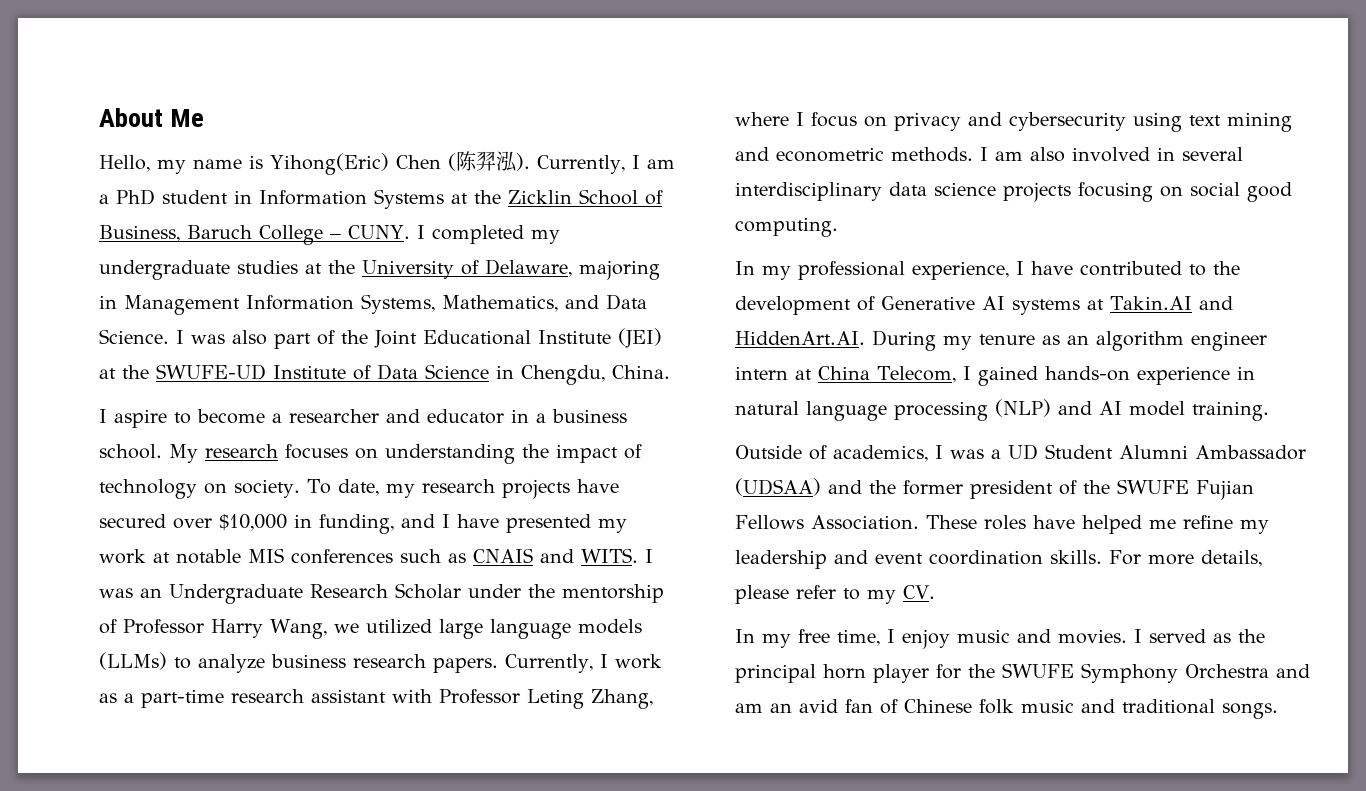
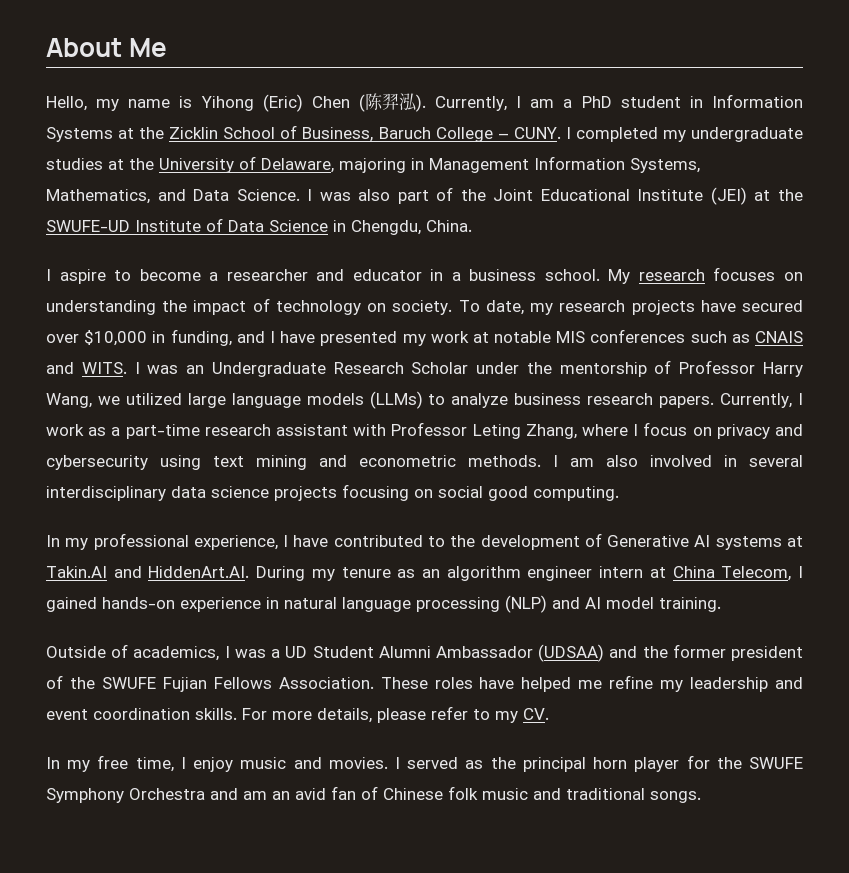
- Hello, my name is Yihong(Eric) Chen (陈羿泓).
+ Hello, my name is Yihong (Eric) Chen (陈羿泓).

